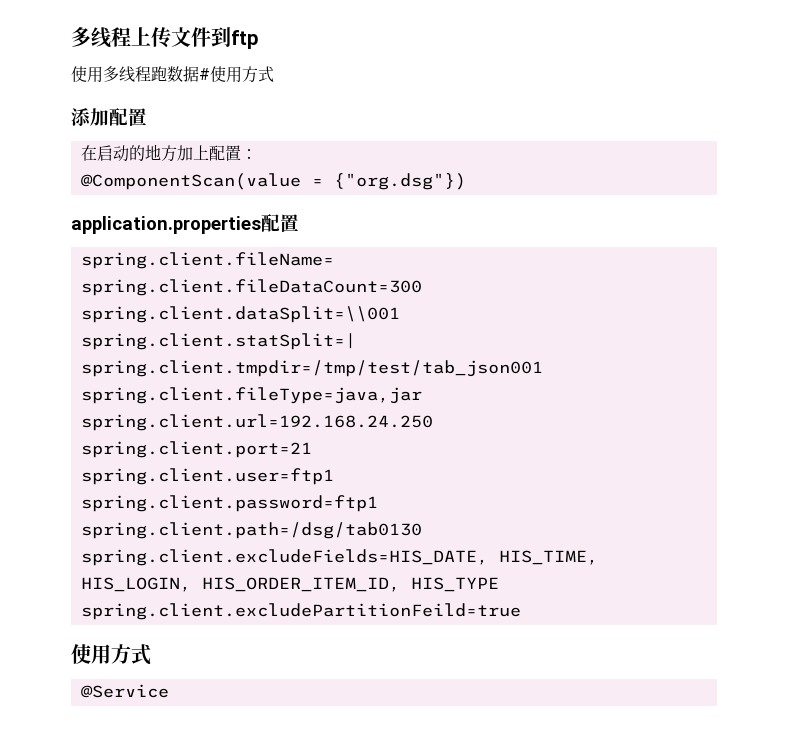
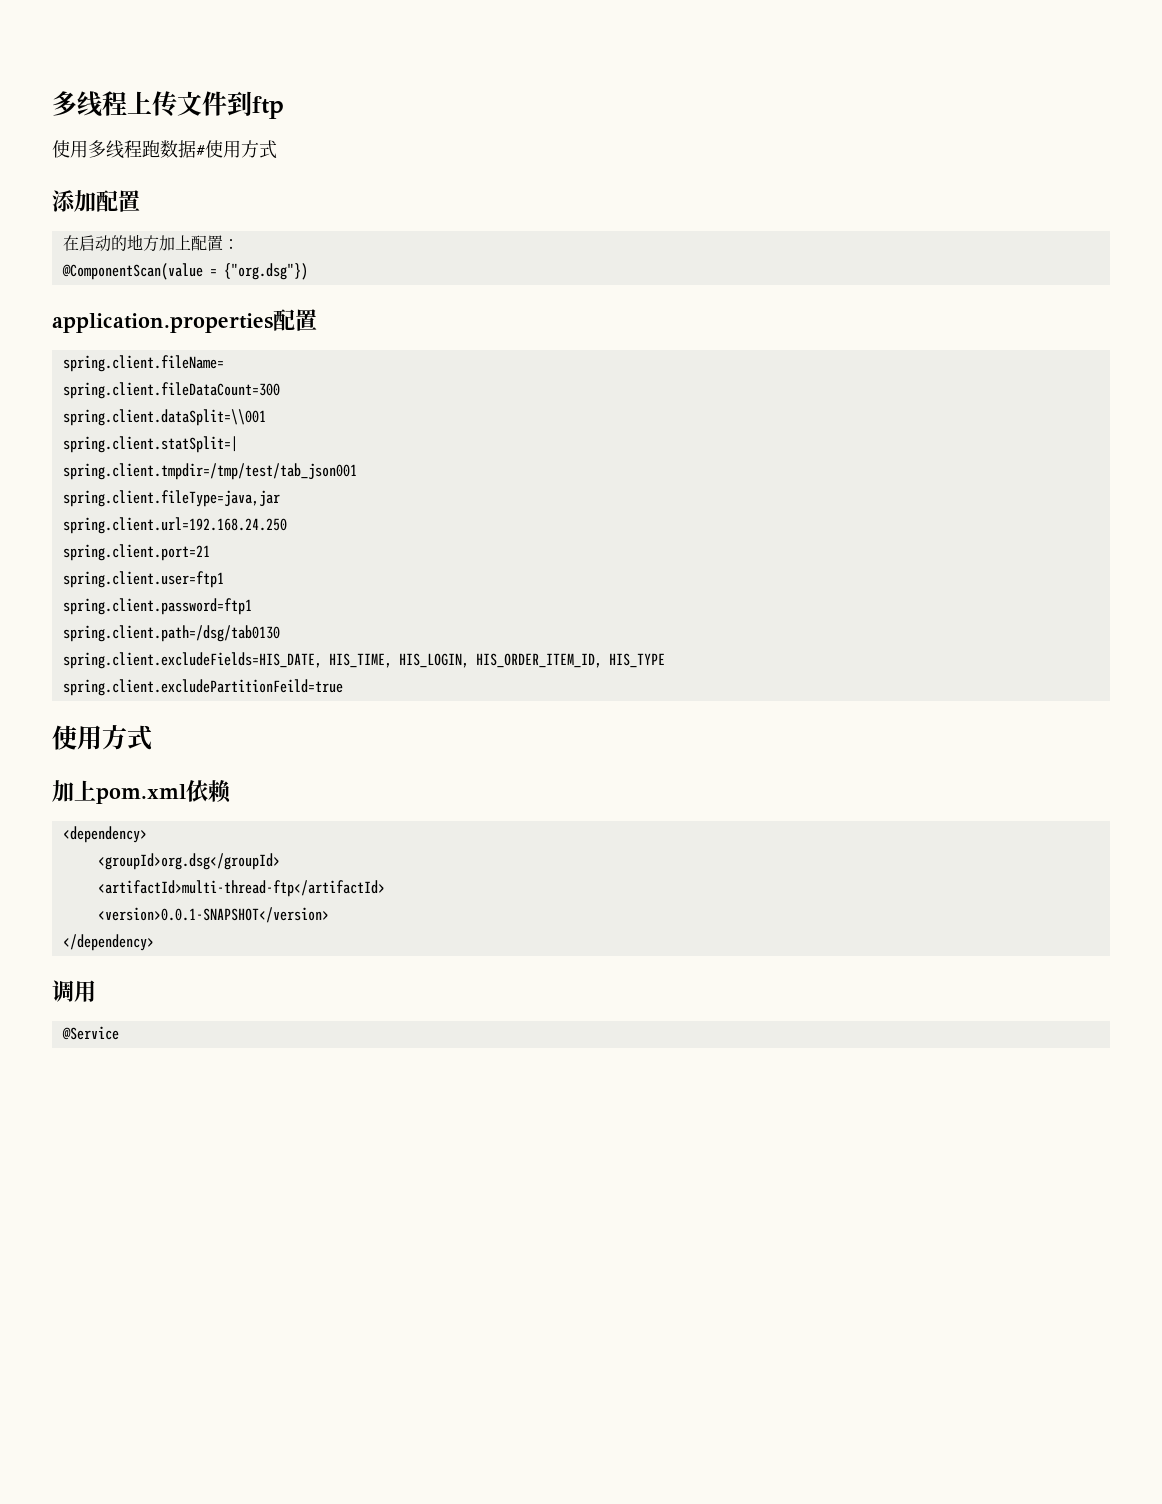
+ 加上pom.xml依赖
+ <dependency>
+ <groupId>org.dsg</groupId>
+ <artifactId>multi-thread-ftp</artifactId>
+ <version>0.0.1-SNAPSHOT</version>
+ </dependency>
+ 调用

